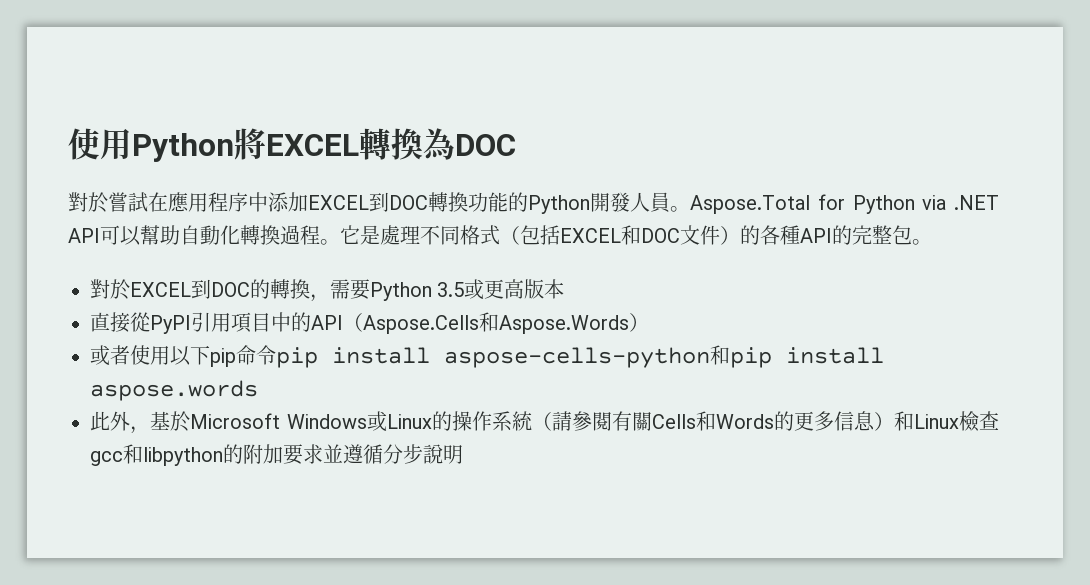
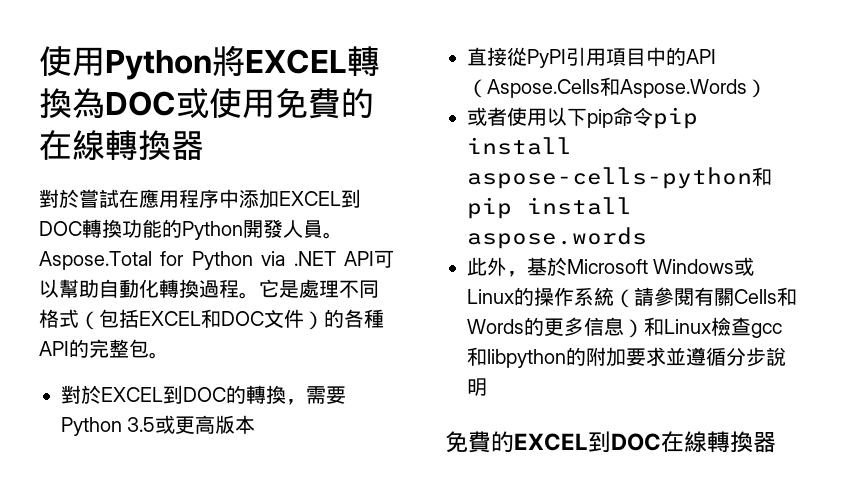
- 使用Python將EXCEL轉換為DOC
+ 使用Python將EXCEL轉換為DOC或使用免費的在線轉換器
+ 免費的EXCEL到DOC在線轉換器

